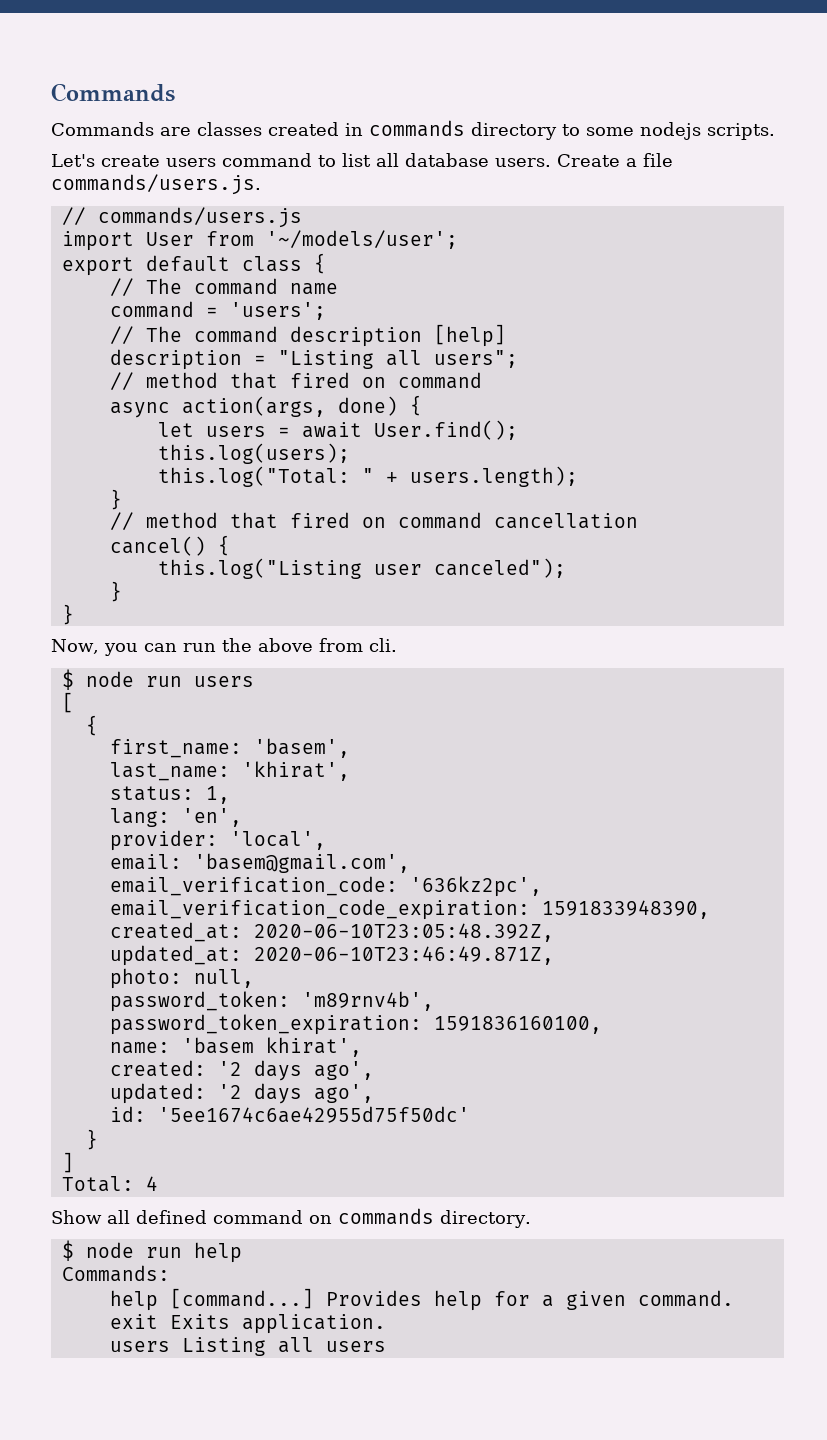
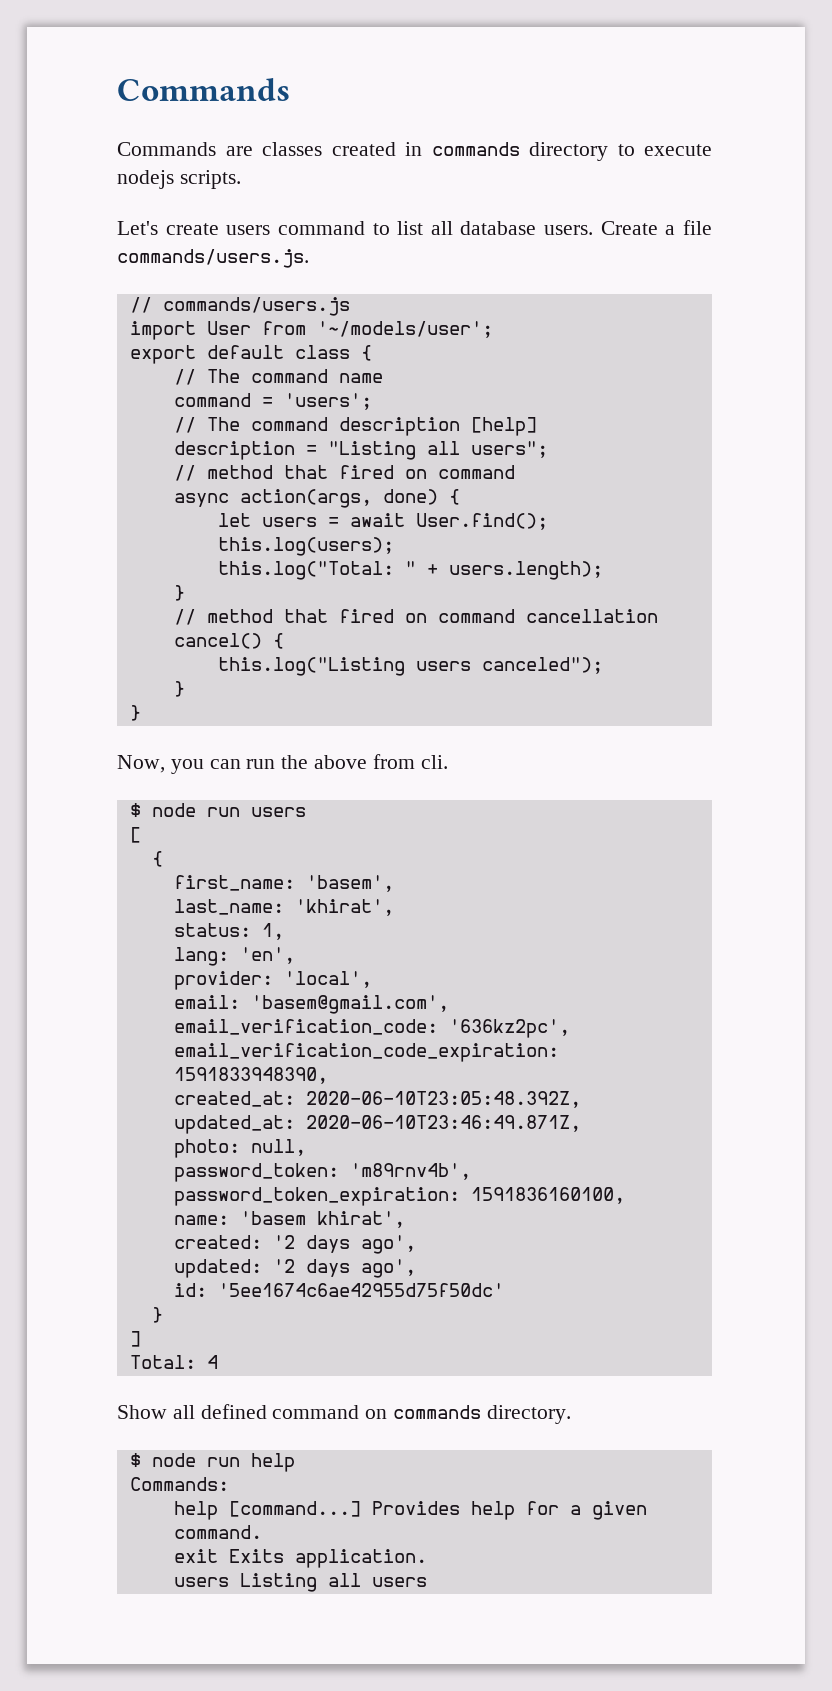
- Commands are classes created in commands directory to some nodejs scripts.
+ Commands are classes created in commands directory to execute nodejs scripts.
- this.log("Listing user canceled");
+ this.log("Listing users canceled");

